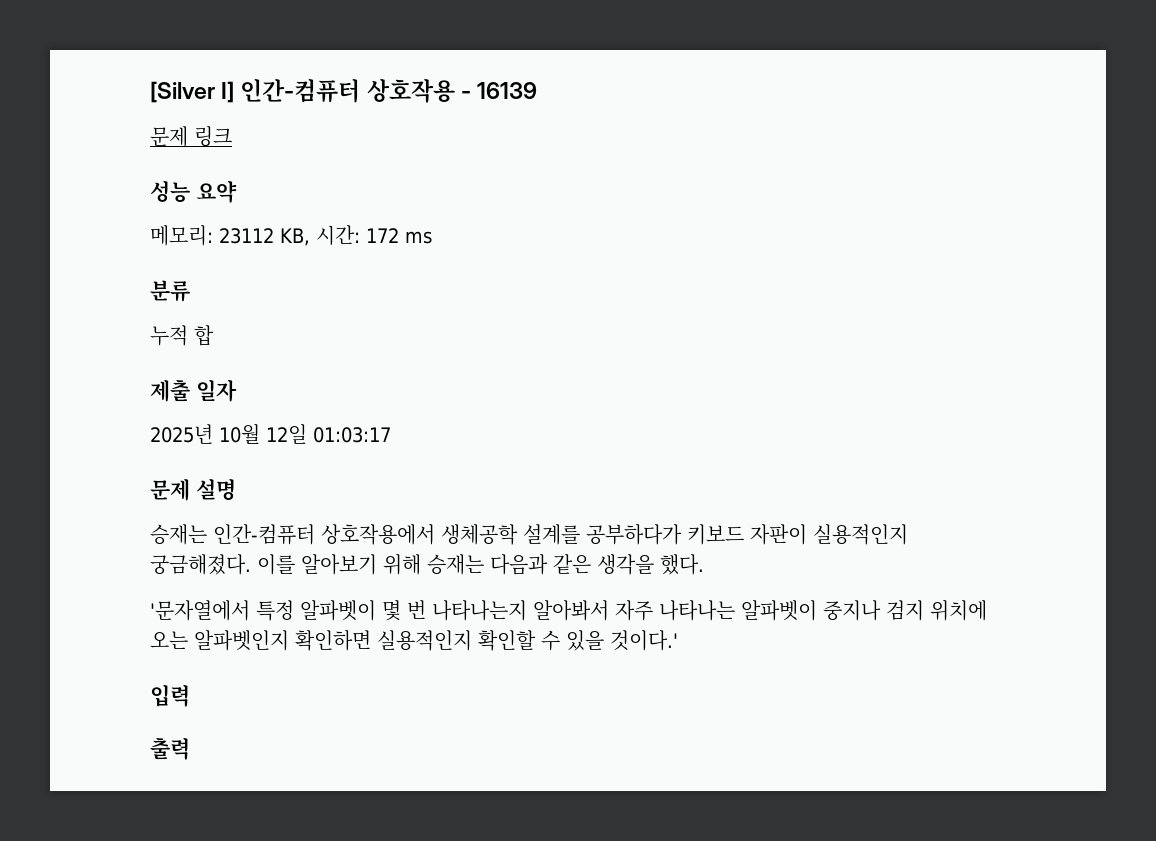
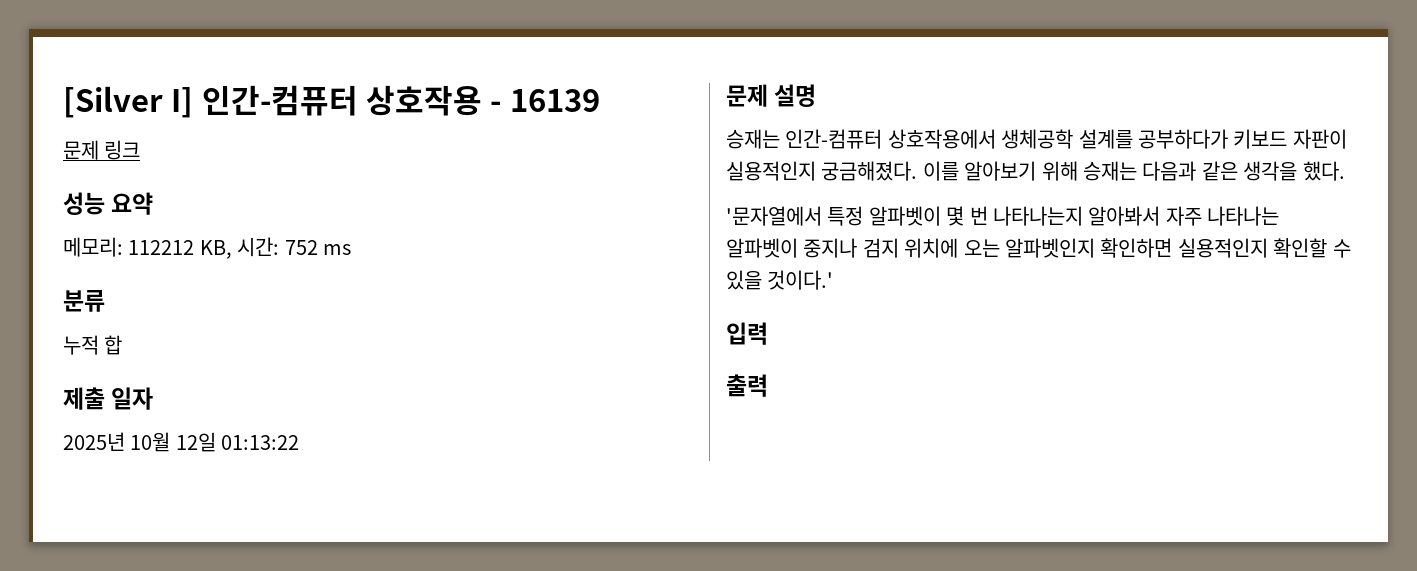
- 메모리: 23112 KB, 시간: 172 ms
+ 메모리: 112212 KB, 시간: 752 ms
- 2025년 10월 12일 01:03:17
+ 2025년 10월 12일 01:13:22

